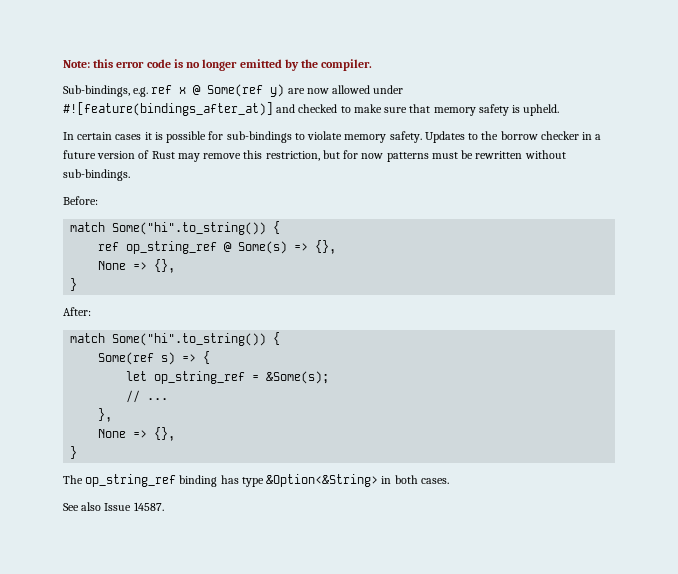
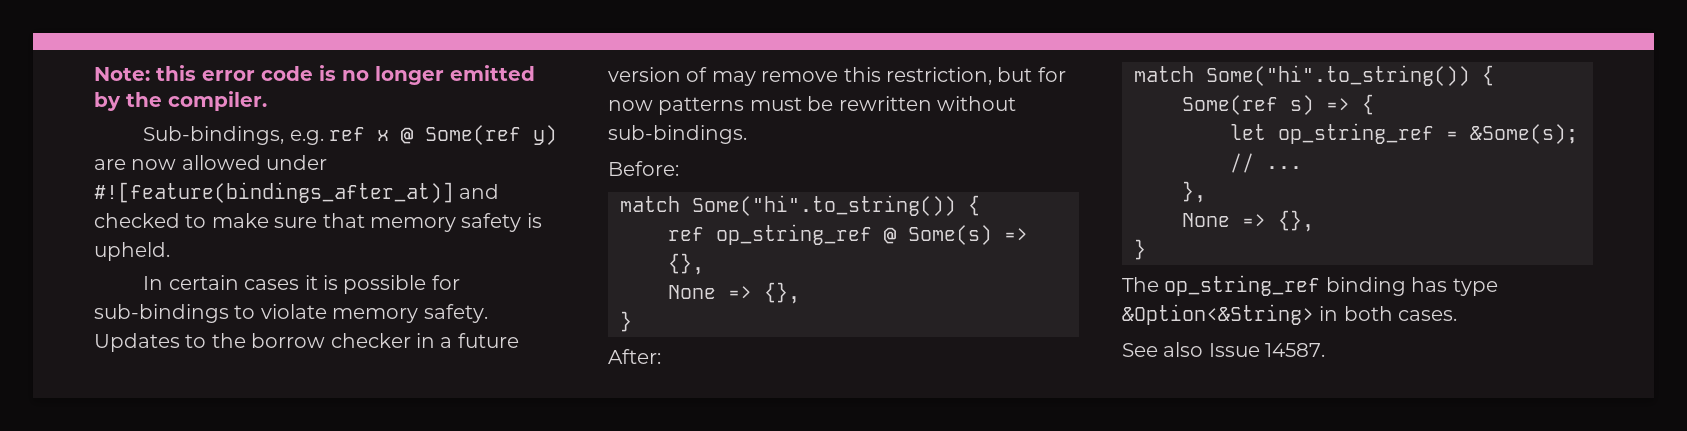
- Updates to the borrow checker in a future version of Rust may remove this restriction, but for now patterns must be rewritten without sub-bindings.
+ Updates to the borrow checker in a future version of may remove this restriction, but for now patterns must be rewritten without sub-bindings.

